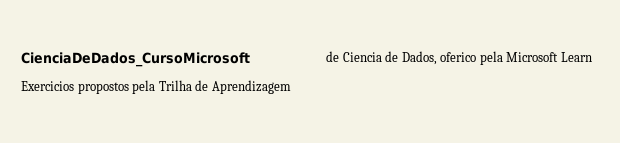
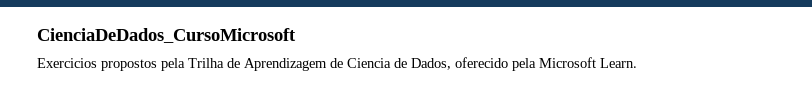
- Exercicios propostos pela Trilha de Aprendizagem de Ciencia de Dados, oferico pela Microsoft Learn
+ Exercicios propostos pela Trilha de Aprendizagem de Ciencia de Dados, oferecido pela Microsoft Learn.

